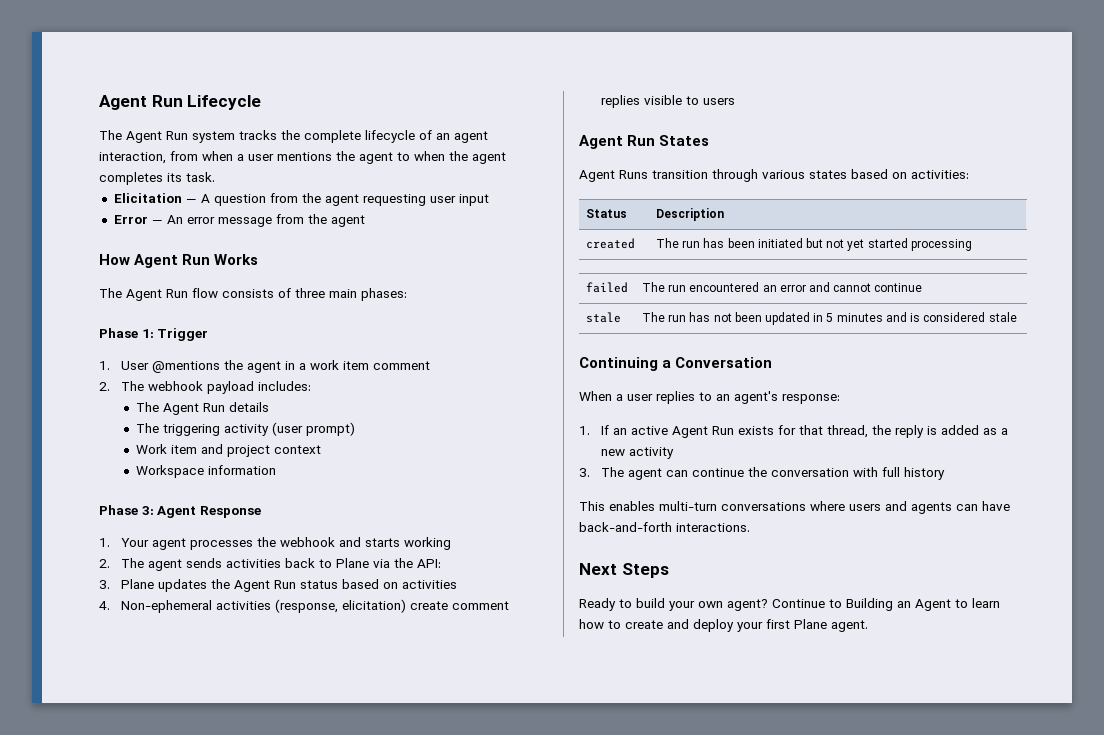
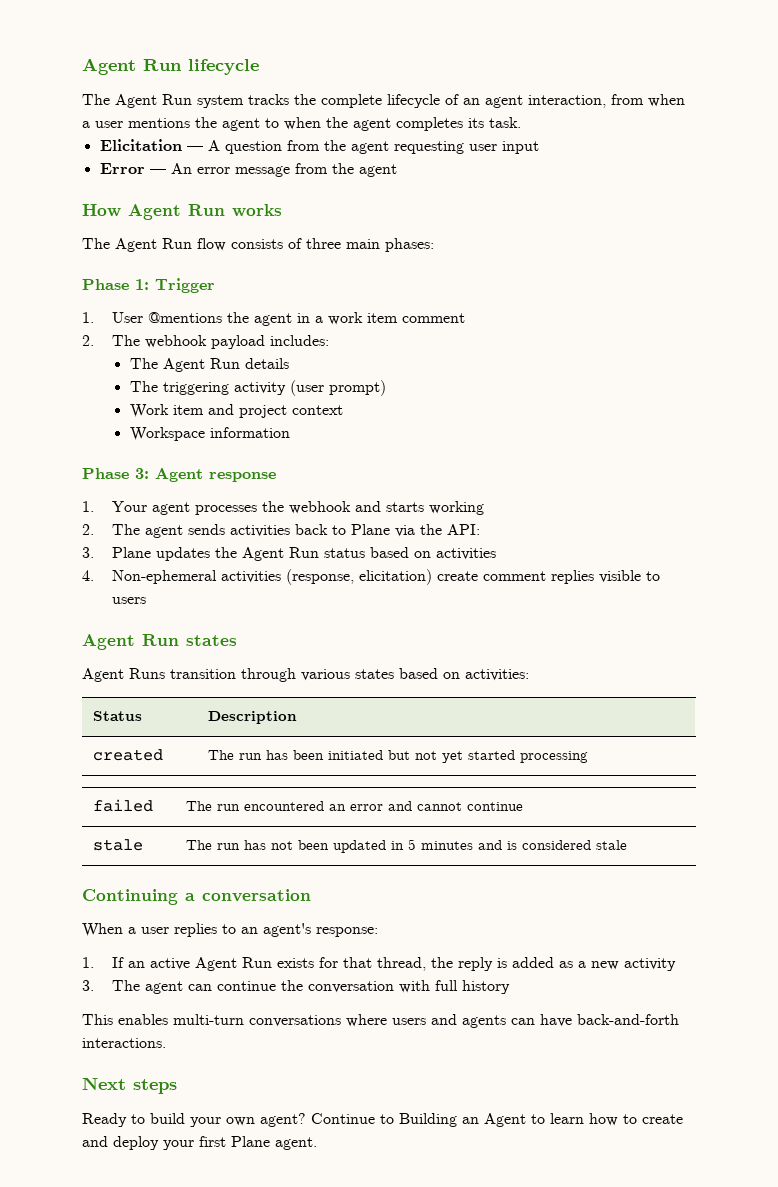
- Agent Run Lifecycle
+ Agent Run lifecycle
- How Agent Run Works
+ How Agent Run works
- Phase 3: Agent Response
+ Phase 3: Agent response
- Agent Run States
+ Agent Run states
- Continuing a Conversation
+ Continuing a conversation
- Next Steps
+ Next steps

